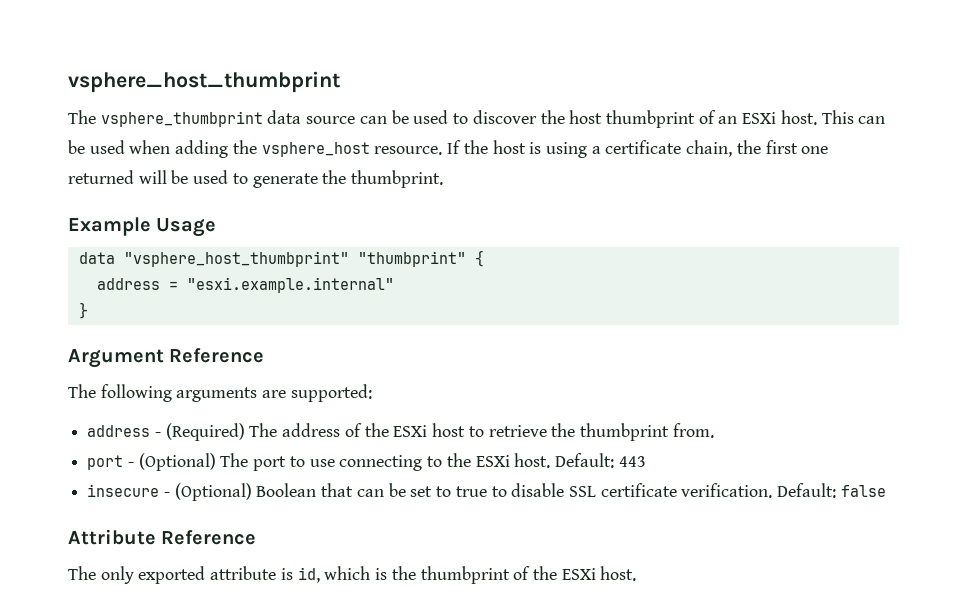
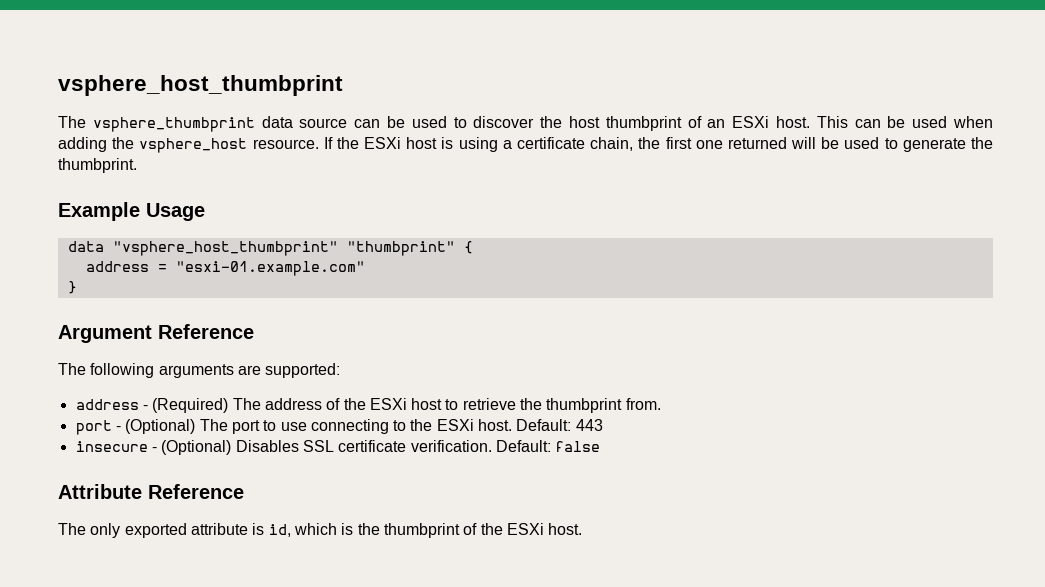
- If the host is using a certificate chain, the first one returned will be used to generate the thumbprint.
+ If the ESXi host is using a certificate chain, the first one returned will be used to generate the thumbprint.
- address = "esxi.example.internal"
+ address = "esxi-01.example.com"
- insecure - (Optional) Boolean that can be set to true to disable SSL certificate verification.
+ insecure - (Optional) Disables SSL certificate verification.

